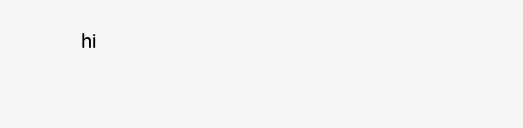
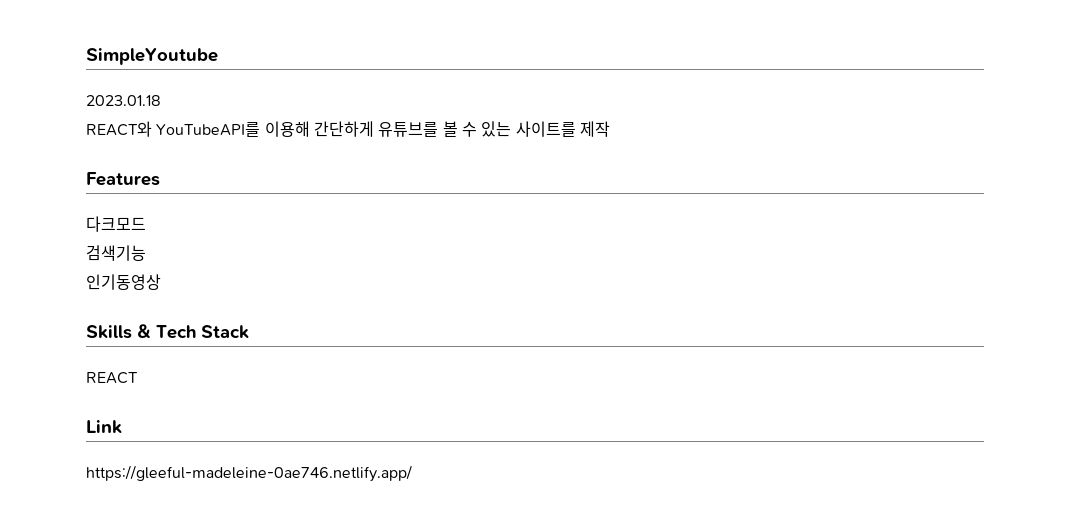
- hi
+ SimpleYoutube
+ 2023.01.18
+ REACT와 YouTubeAPI를 이용해 간단하게 유튜브를 볼 수 있는 사이트를 제작
+ Features
+ 다크모드
+ 검색기능
+ 인기동영상
+ Skills & Tech Stack
+ REACT
+ Link
+ https://gleeful-madeleine-0ae746.netlify.app/

